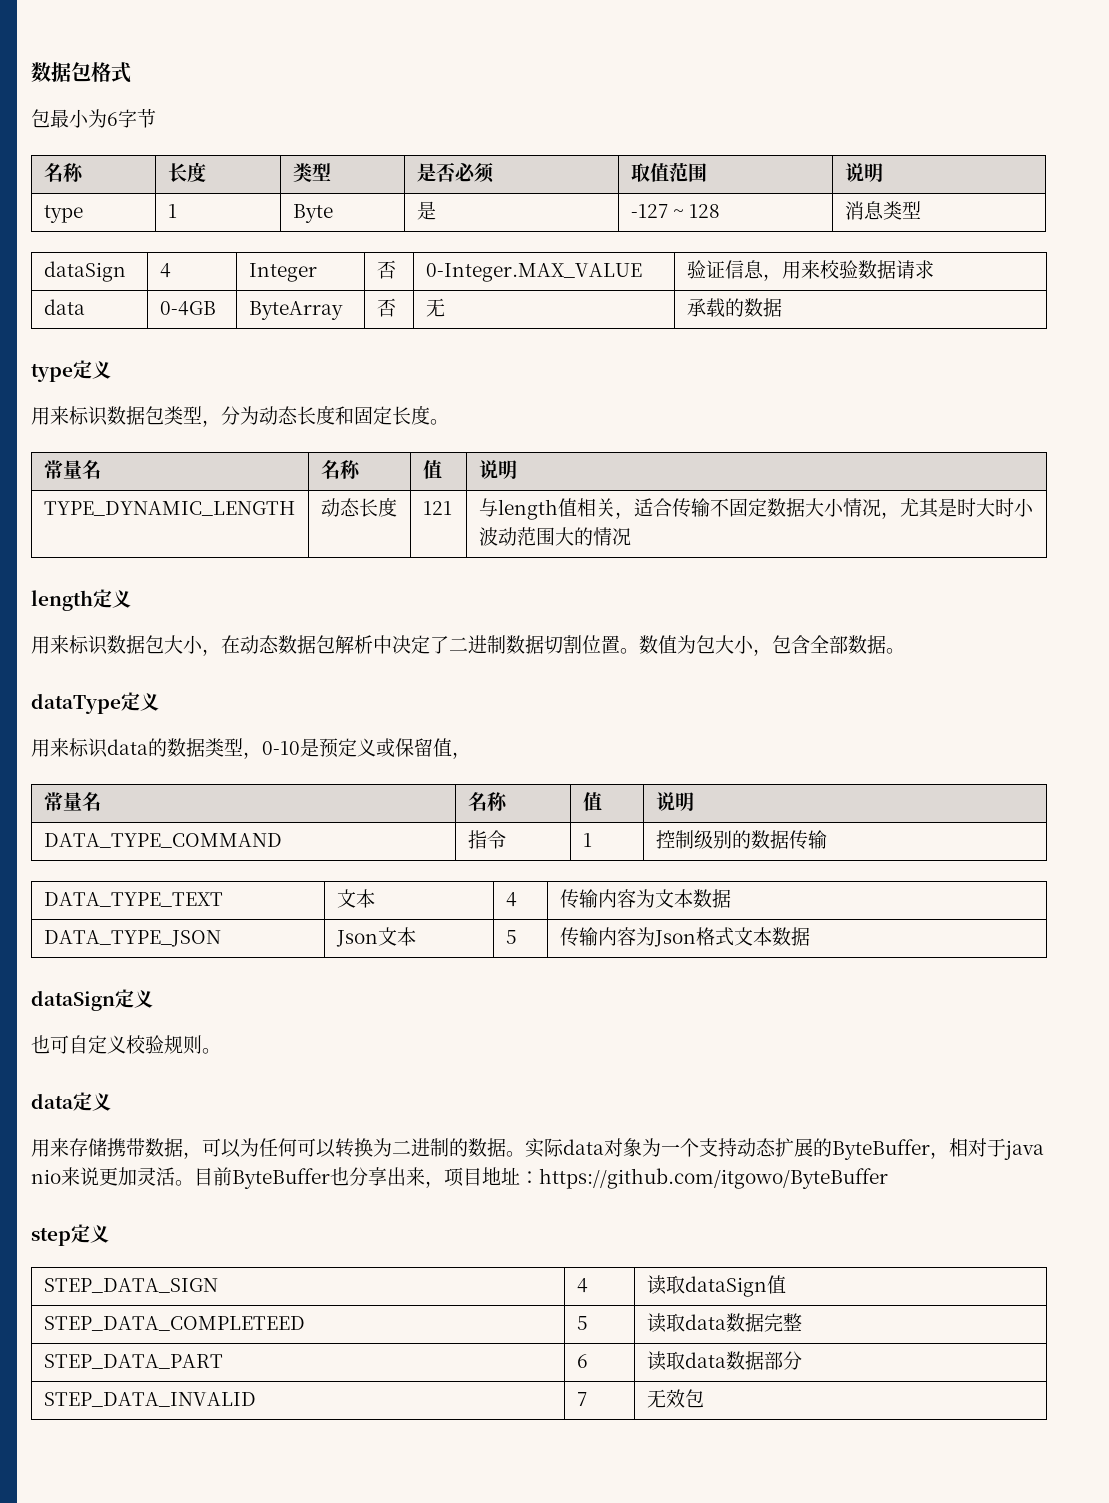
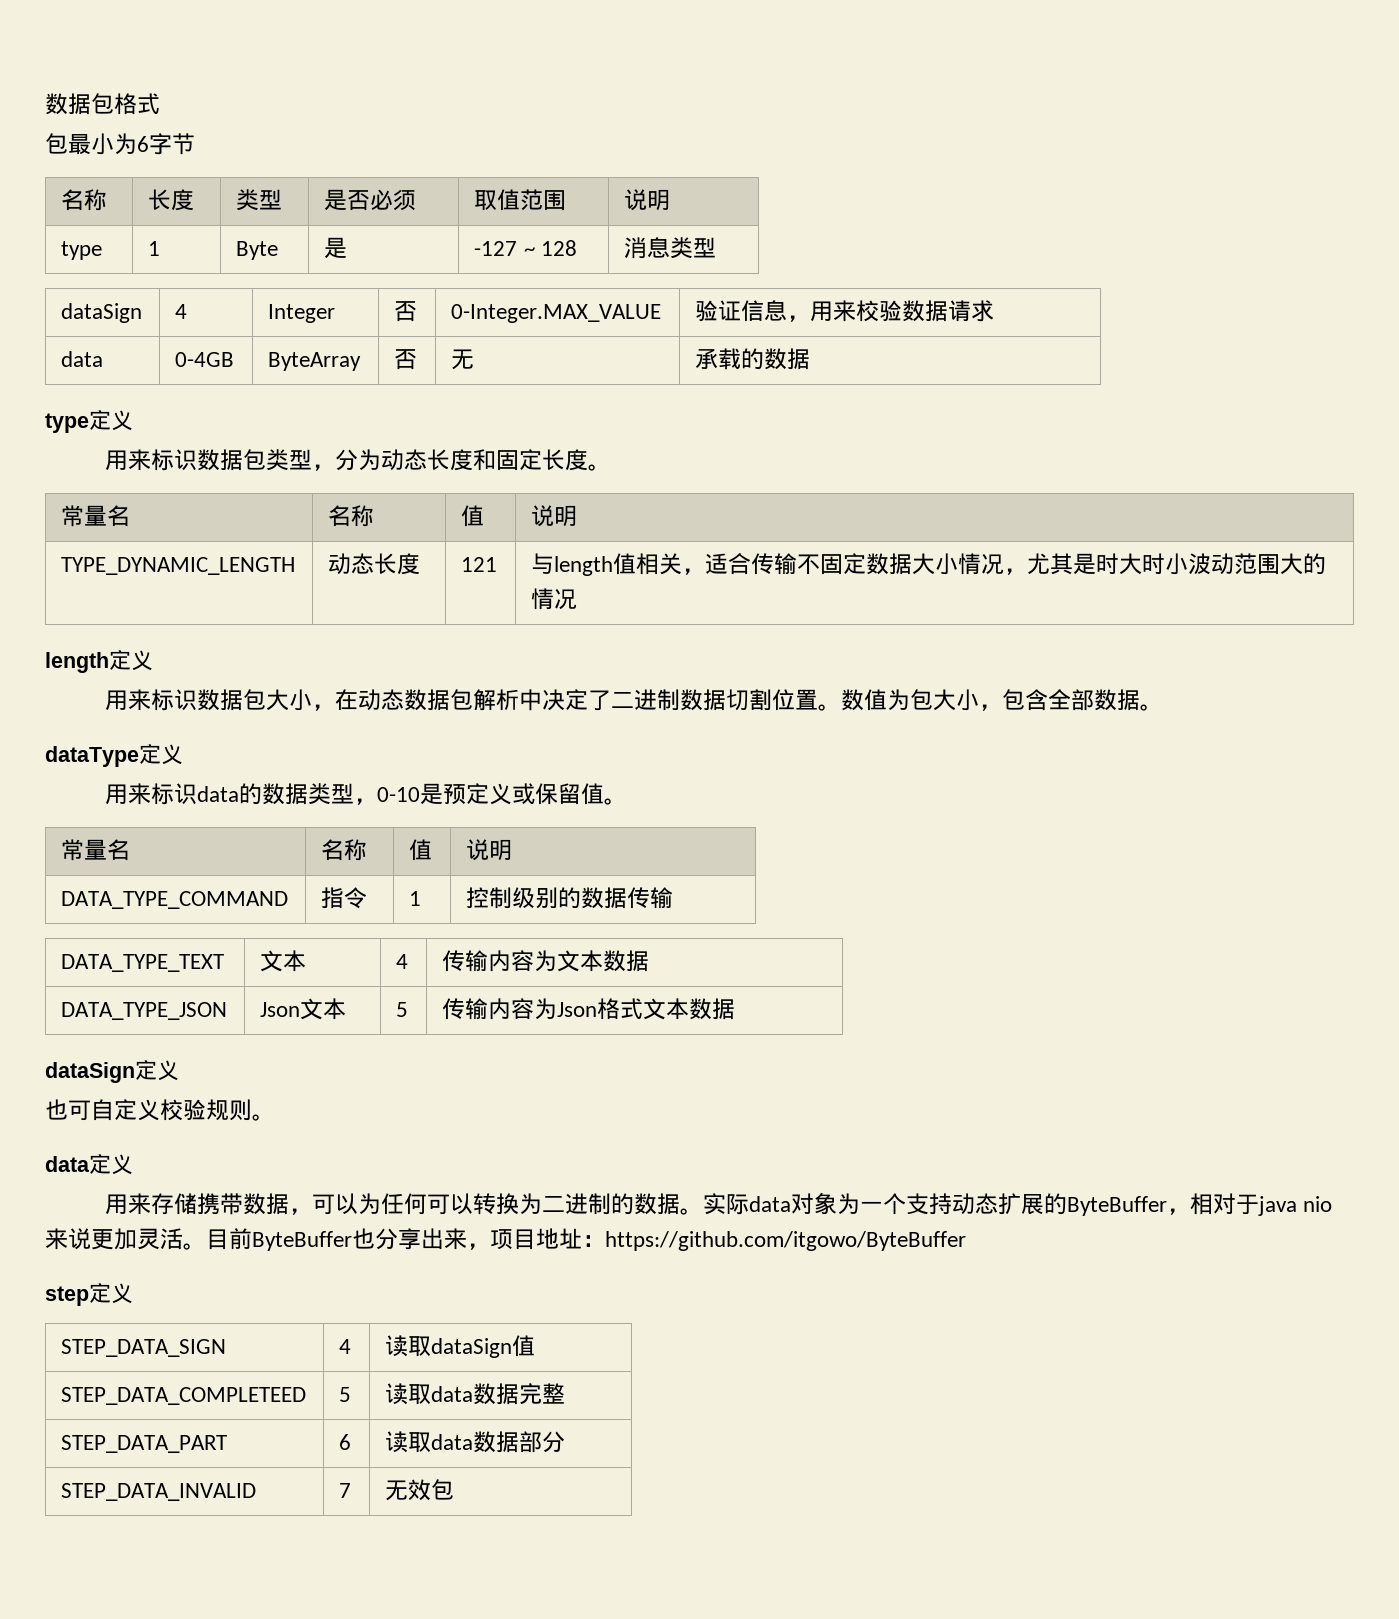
- 用来标识data的数据类型，0-10是预定义或保留值，
+ 用来标识data的数据类型，0-10是预定义或保留值。

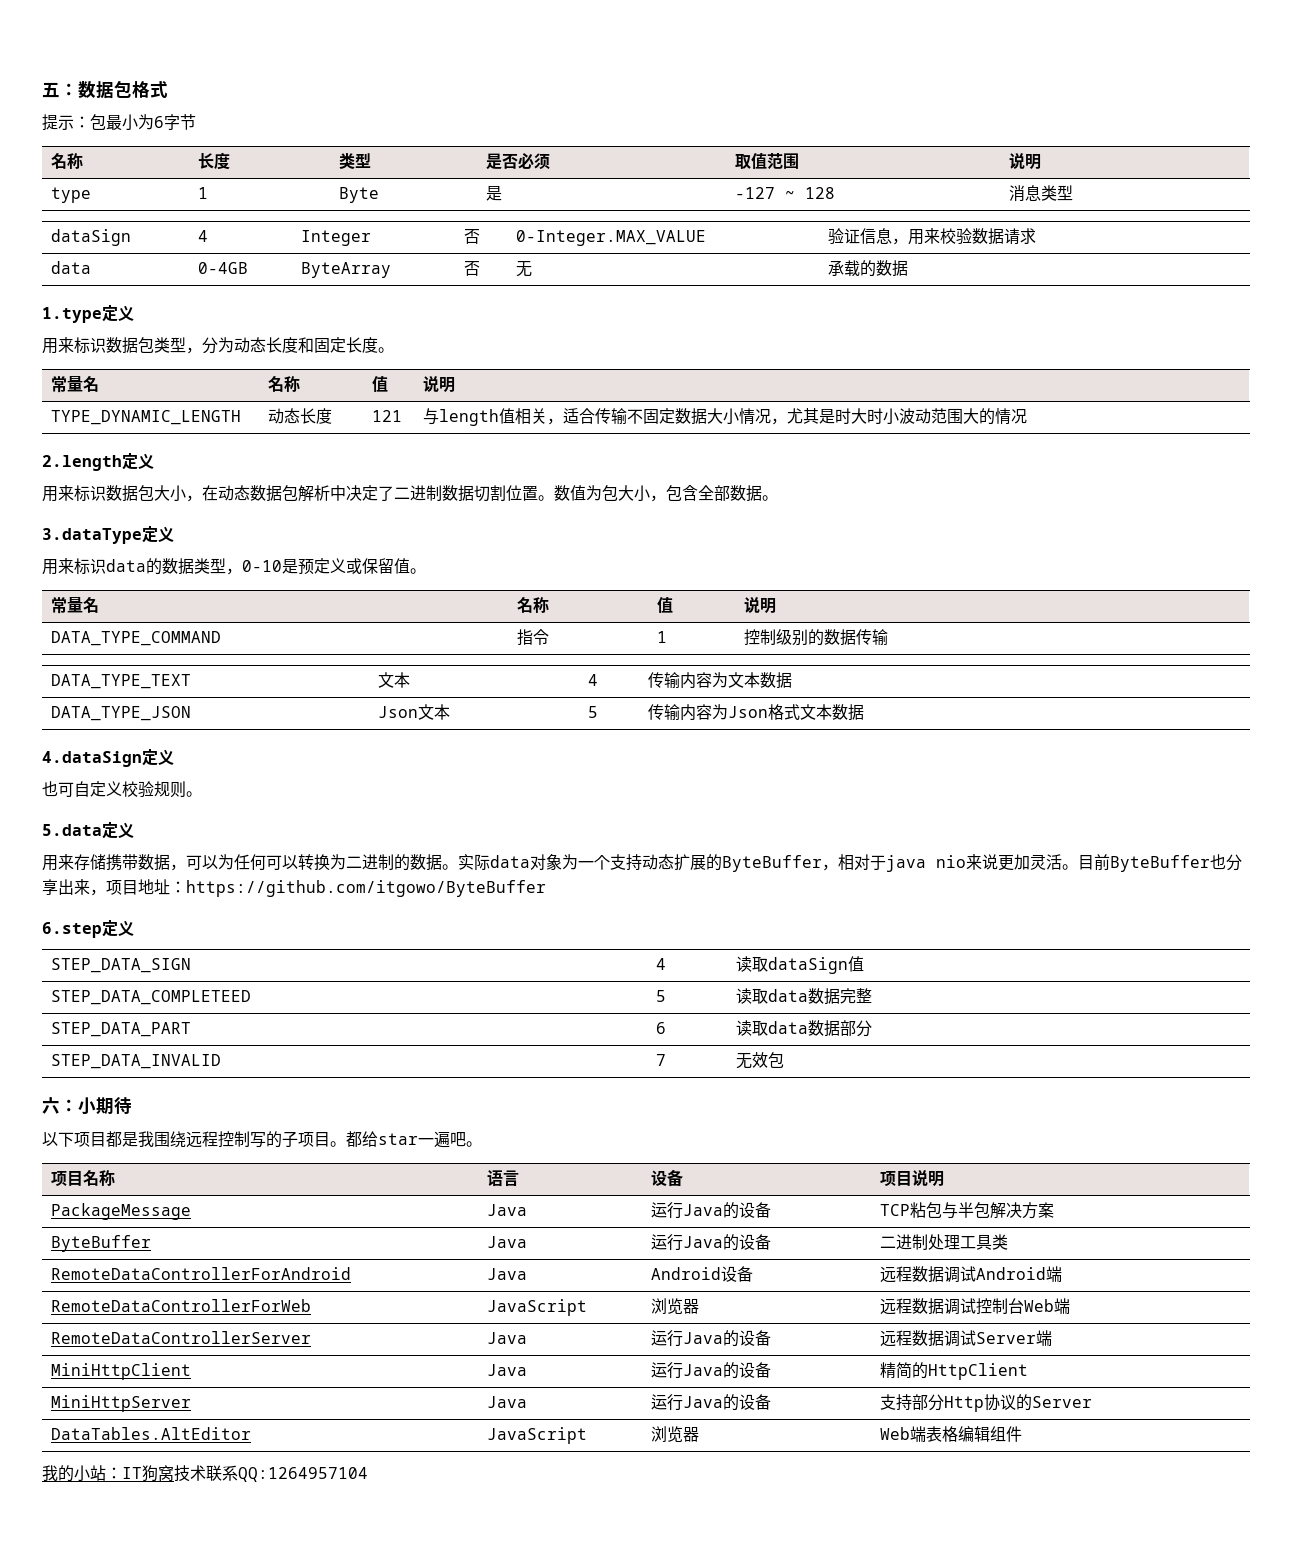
- 数据包格式
+ 五：数据包格式
- 包最小为6字节
+ 提示：包最小为6字节
- type定义
+ 1.type定义
- length定义
+ 2.length定义
- dataType定义
+ 3.dataType定义
- dataSign定义
+ 4.dataSign定义
- data定义
+ 5.data定义
- step定义
+ 6.step定义
+ 六：小期待
+ 以下项目都是我围绕远程控制写的子项目。都给star一遍吧。
+ 项目名称 | 语言 | 设备 | 项目说明
+ PackageMessage | Java | 运行Java的设备 | TCP粘包与半包解决方案
+ ByteBuffer | Java | 运行Java的设备 | 二进制处理工具类
+ RemoteDataControllerForAndroid | Java | Android设备 | 远程数据调试Android端
+ RemoteDataControllerForWeb | JavaScript | 浏览器 | 远程数据调试控制台Web端
+ RemoteDataControllerServer | Java | 运行Java的设备 | 远程数据调试Server端
+ MiniHttpClient | Java | 运行Java的设备 | 精简的HttpClient
+ MiniHttpServer | Java | 运行Java的设备 | 支持部分Http协议的Server
+ DataTables.AltEditor | JavaScript | 浏览器 | Web端表格编辑组件
+ 我的小站：IT狗窝技术联系QQ:1264957104

